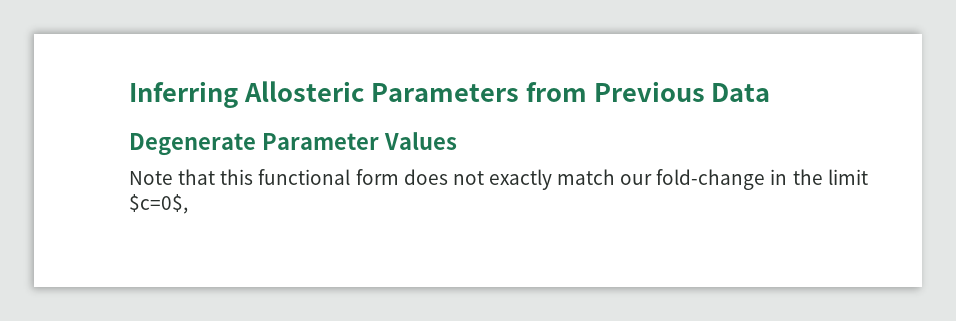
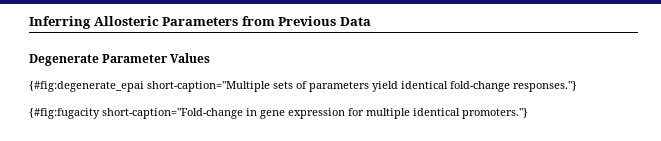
- Note that this functional form does not exactly match our fold-change in the limit $c=0$,
+ {#fig:degenerate_epai short-caption="Multiple sets of parameters yield identical fold-change responses."}
+ {#fig:fugacity short-caption="Fold-change in gene expression for multiple identical promoters."}

